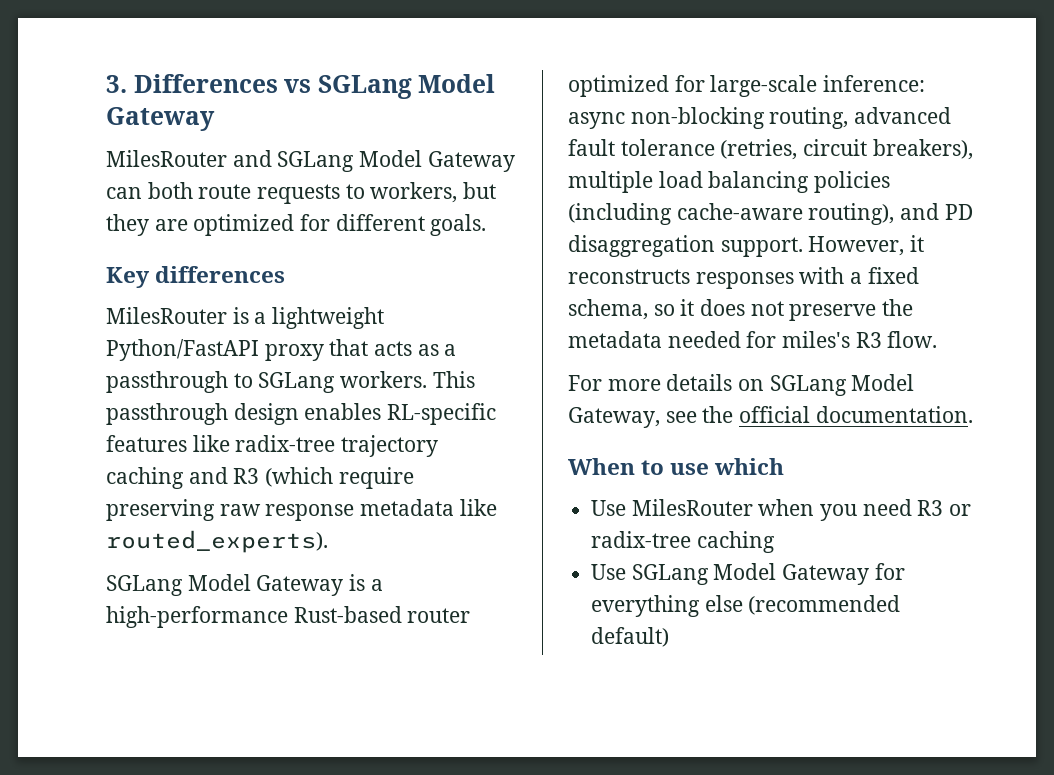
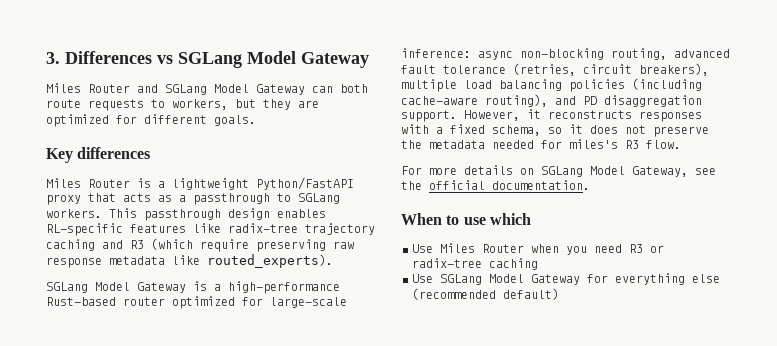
- MilesRouter and SGLang Model Gateway can both route requests to workers, but they are optimized for different goals.
+ Miles Router and SGLang Model Gateway can both route requests to workers, but they are optimized for different goals.
- MilesRouter is a lightweight Python/FastAPI proxy that acts as a passthrough to SGLang workers.
+ Miles Router is a lightweight Python/FastAPI proxy that acts as a passthrough to SGLang workers.
- Use MilesRouter when you need R3 or radix-tree caching
+ Use Miles Router when you need R3 or radix-tree caching

